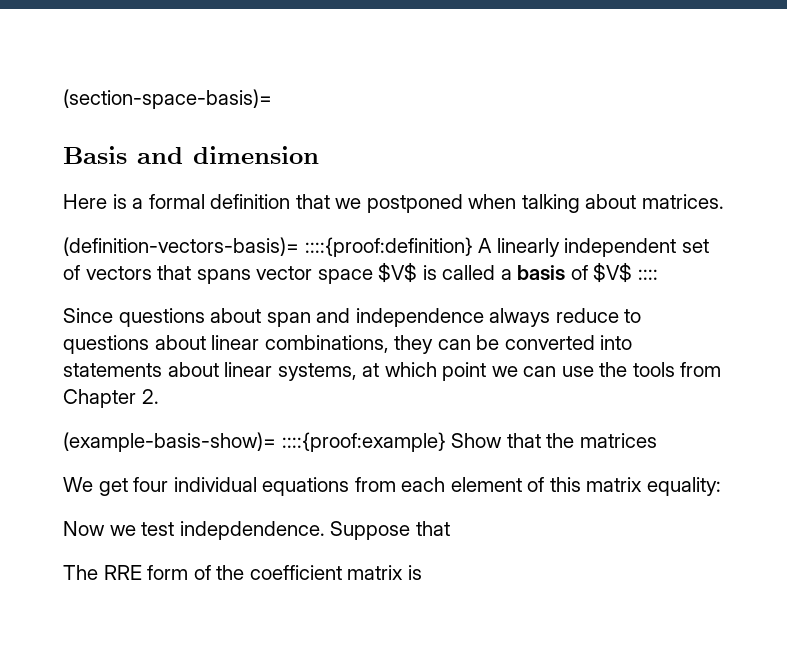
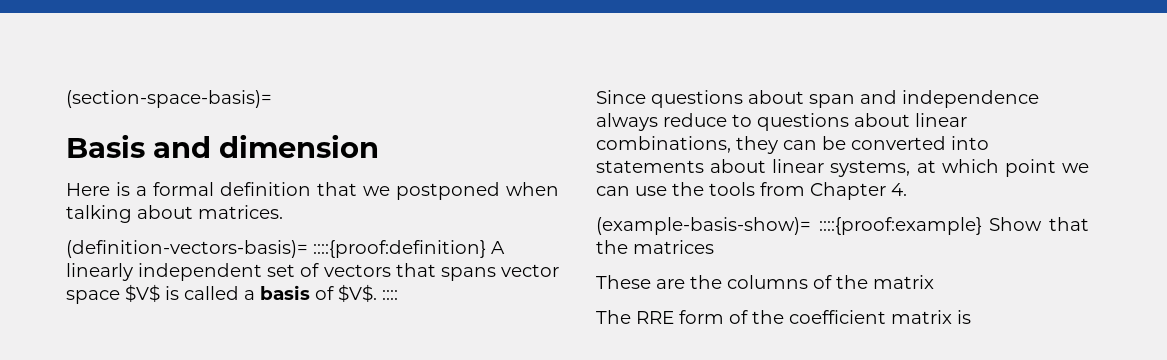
- (definition-vectors-basis)= ::::{proof:definition} A linearly independent set of vectors that spans vector space $V$ is called a basis of $V$ ::::
+ (definition-vectors-basis)= ::::{proof:definition} A linearly independent set of vectors that spans vector space $V$ is called a basis of $V$. ::::
- Since questions about span and independence always reduce to questions about linear combinations, they can be converted into statements about linear systems, at which point we can use the tools from Chapter 2.
+ Since questions about span and independence always reduce to questions about linear combinations, they can be converted into statements about linear systems, at which point we can use the tools from Chapter 4.
- We get four individual equations from each element of this matrix equality:
- Now we test indepdendence. Suppose that
+ These are the columns of the matrix

